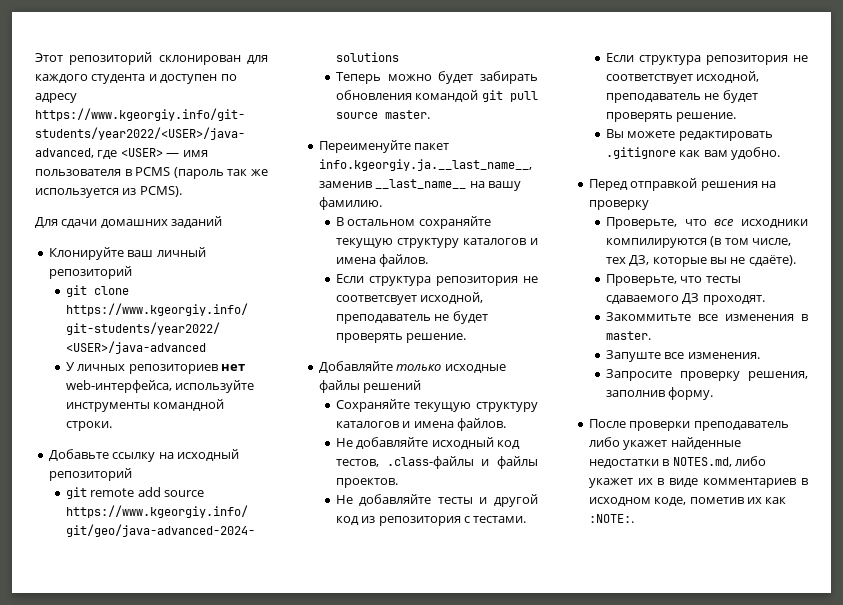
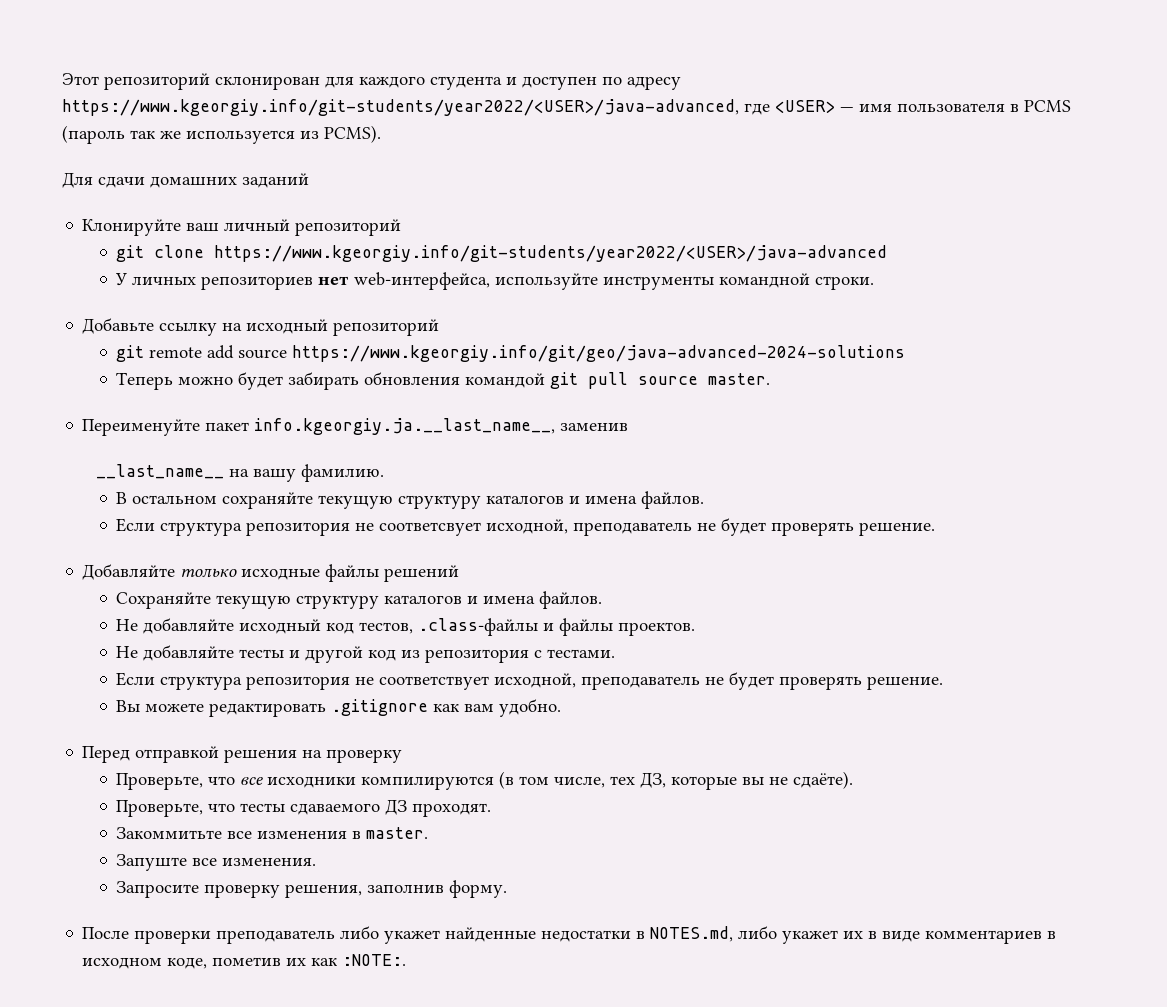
- Переименуйте пакет info.kgeorgiy.ja.__last_name__, заменив __last_name__ на вашу фамилию.
+ Переименуйте пакет info.kgeorgiy.ja.__last_name__, заменив
+ __last_name__ на вашу фамилию.

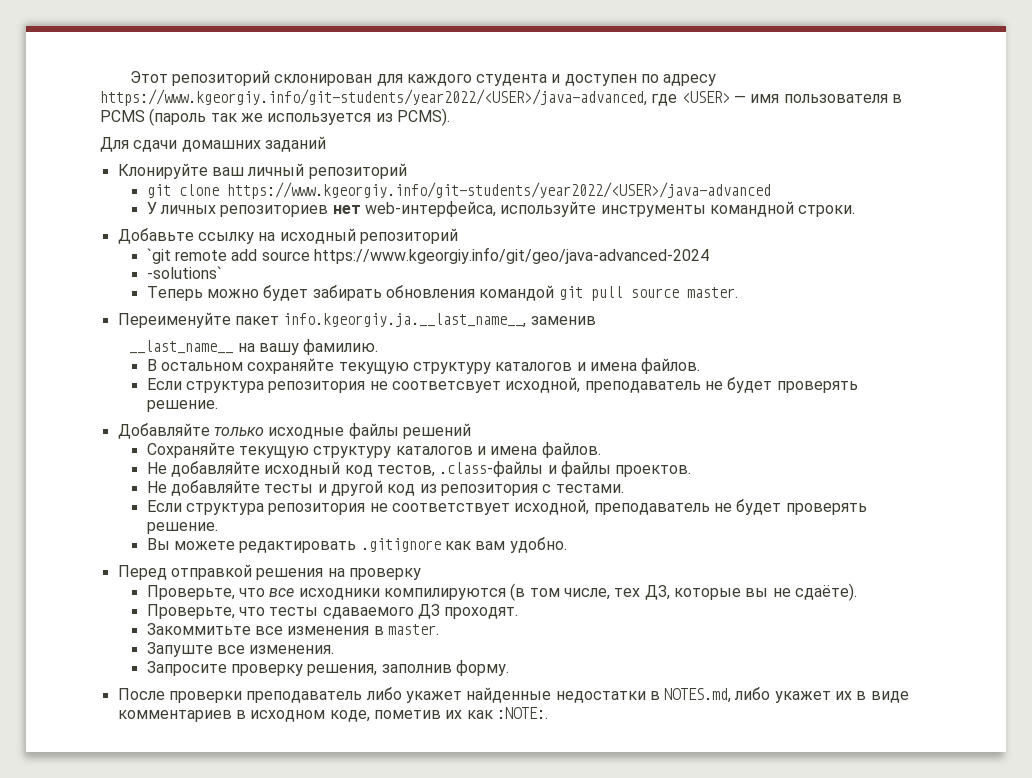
- git remote add source https://www.kgeorgiy.info/git/geo/java-advanced-2024-solutions
+ `git remote add source https://www.kgeorgiy.info/git/geo/java-advanced-2024
+ -solutions`

